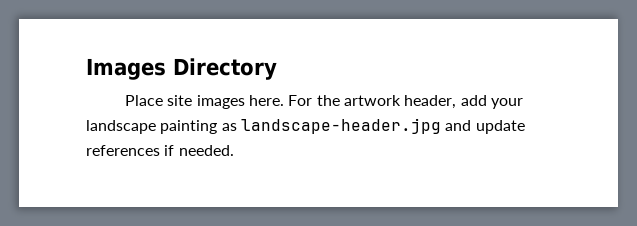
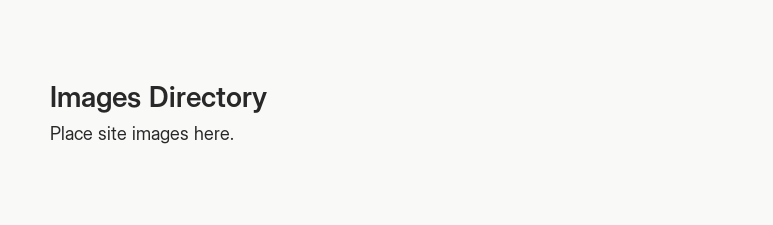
- For the artwork header, add your landscape painting as landscape-header.jpg and update references if needed.

